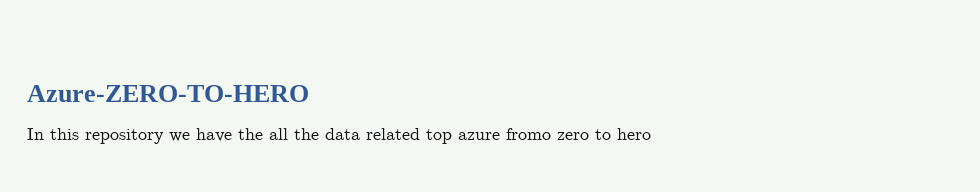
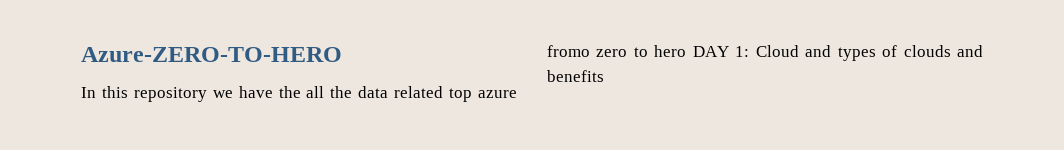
- In this repository we have the all the data related top azure fromo zero to hero
+ In this repository we have the all the data related top azure fromo zero to hero DAY 1: Cloud and types of clouds and benefits

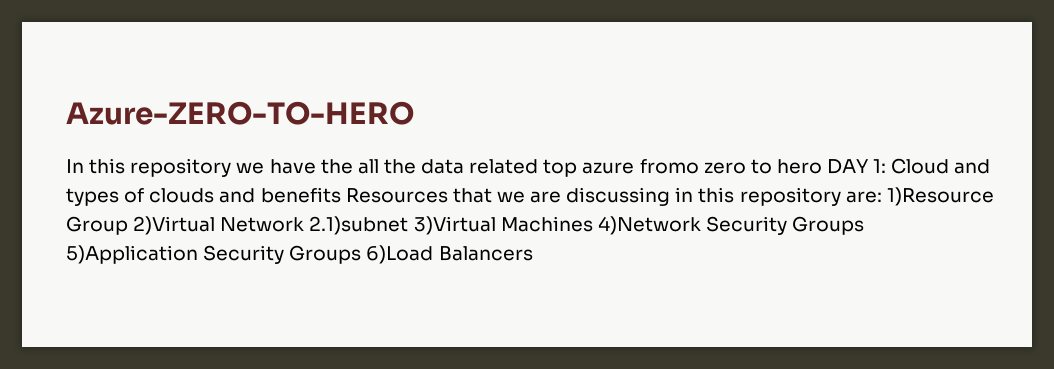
- In this repository we have the all the data related top azure fromo zero to hero DAY 1: Cloud and types of clouds and benefits
+ In this repository we have the all the data related top azure fromo zero to hero DAY 1: Cloud and types of clouds and benefits Resources that we are discussing in this repository are: 1)Resource Group 2)Virtual Network 2.1)subnet 3)Virtual Machines 4)Network Security Groups 5)Application Security Groups 6)Load Balancers

